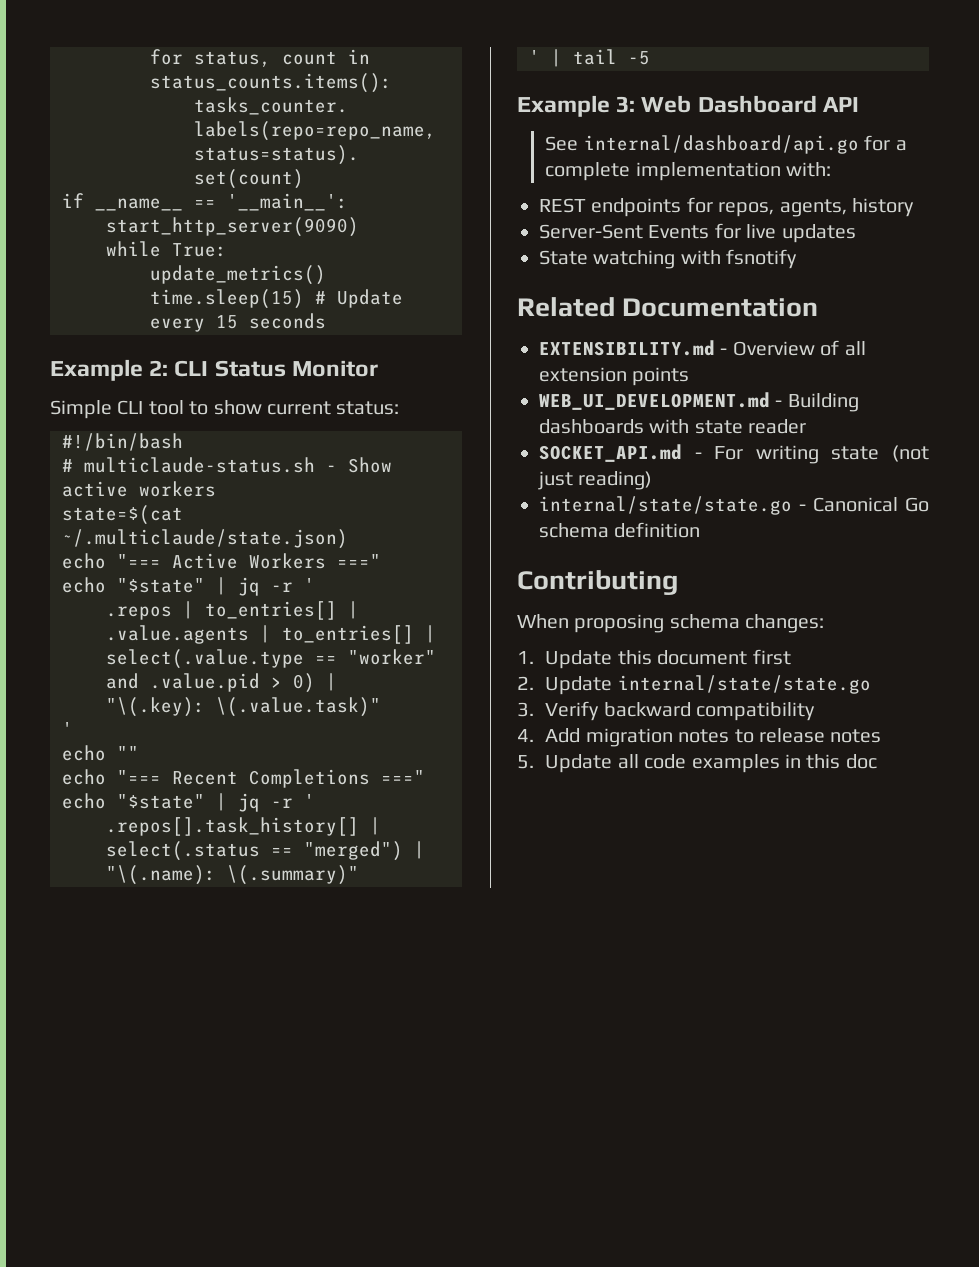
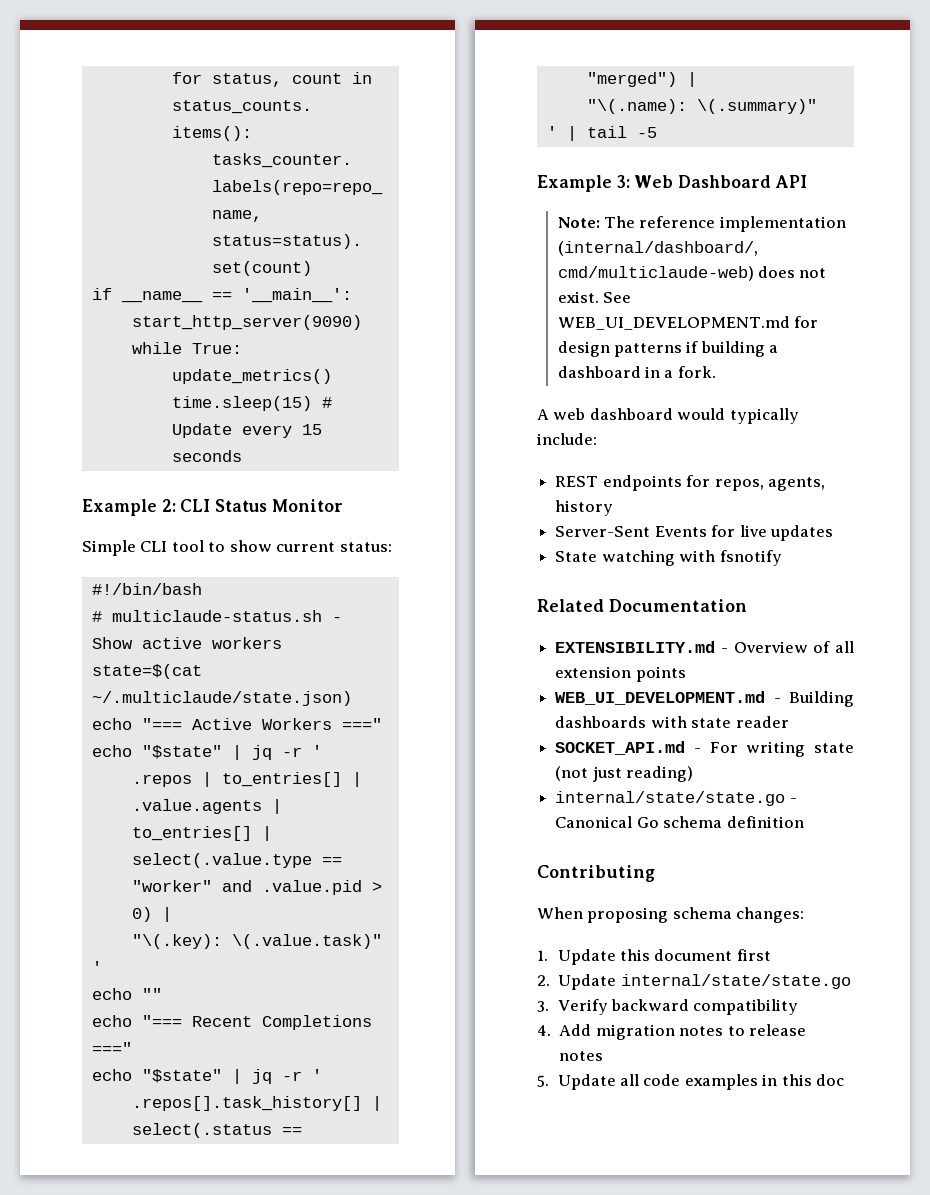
- See internal/dashboard/api.go for a complete implementation with:
+ Note: The reference implementation (internal/dashboard/, cmd/multiclaude-web) does not exist. See WEB_UI_DEVELOPMENT.md for design patterns if building a dashboard in a fork.
+ A web dashboard would typically include:

